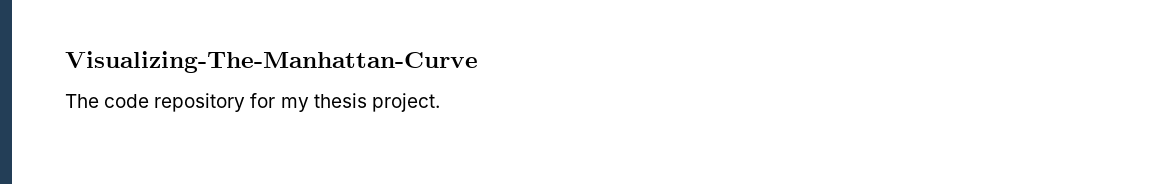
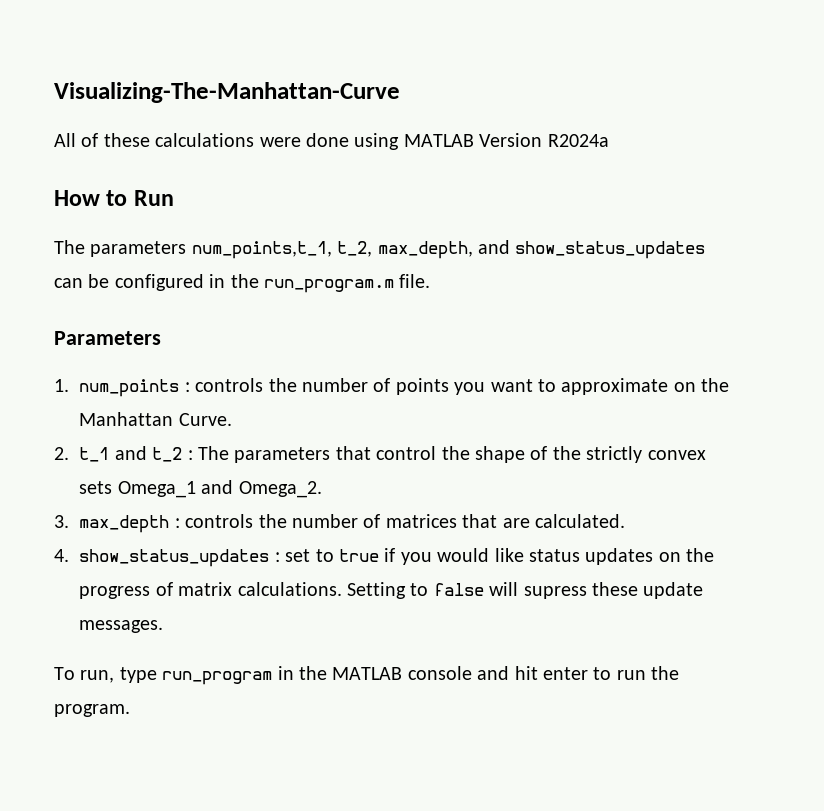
- The code repository for my thesis project.
+ All of these calculations were done using MATLAB Version R2024a
+ How to Run
+ The parameters num_points,t_1, t_2, max_depth, and show_status_updates can be configured in the run_program.m file.
+ Parameters
+ 1. num_points : controls the number of points you want to approximate on the Manhattan Curve.
+ 2. t_1 and t_2 : The parameters that control the shape of the strictly convex sets Omega_1 and Omega_2.
+ 3. max_depth : controls the number of matrices that are calculated.
+ 4. show_status_updates : set to true if you would like status updates on the progress of matrix calculations. Setting to false will supress these update messages.
+ To run, type run_program in the MATLAB console and hit enter to run the program.

